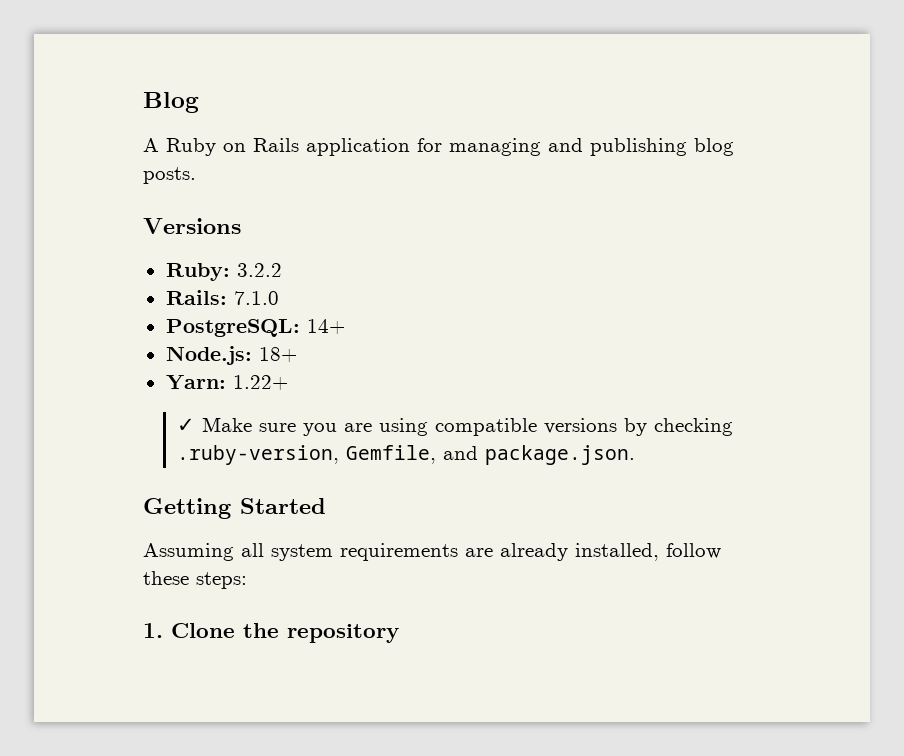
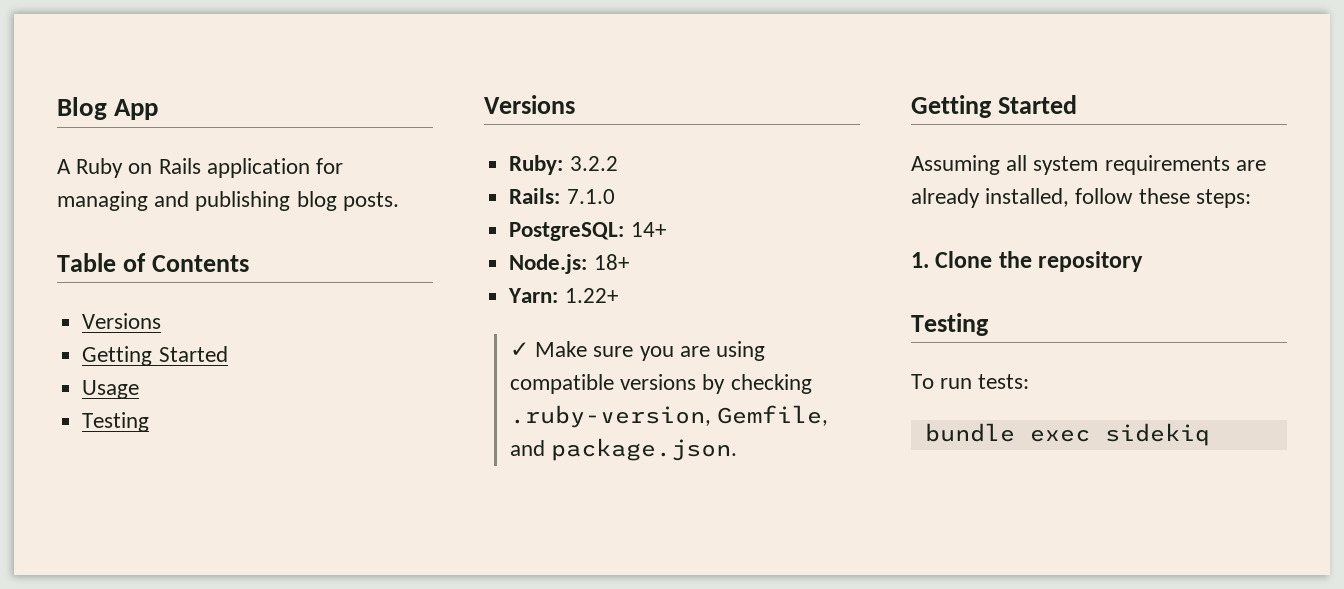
- Blog
+ Blog App
+ Table of Contents
+ Versions
+ Getting Started
+ Usage
+ Testing
  1. Clone the repository
+ Testing
+ To run tests:
+ bundle exec sidekiq

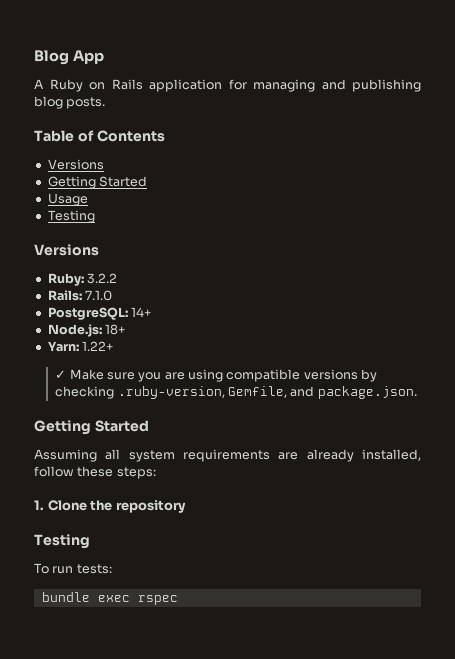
- bundle exec sidekiq
+ bundle exec rspec

